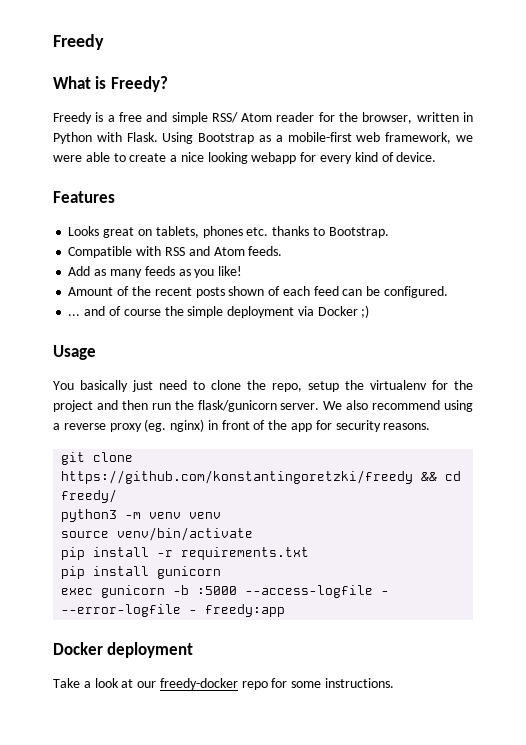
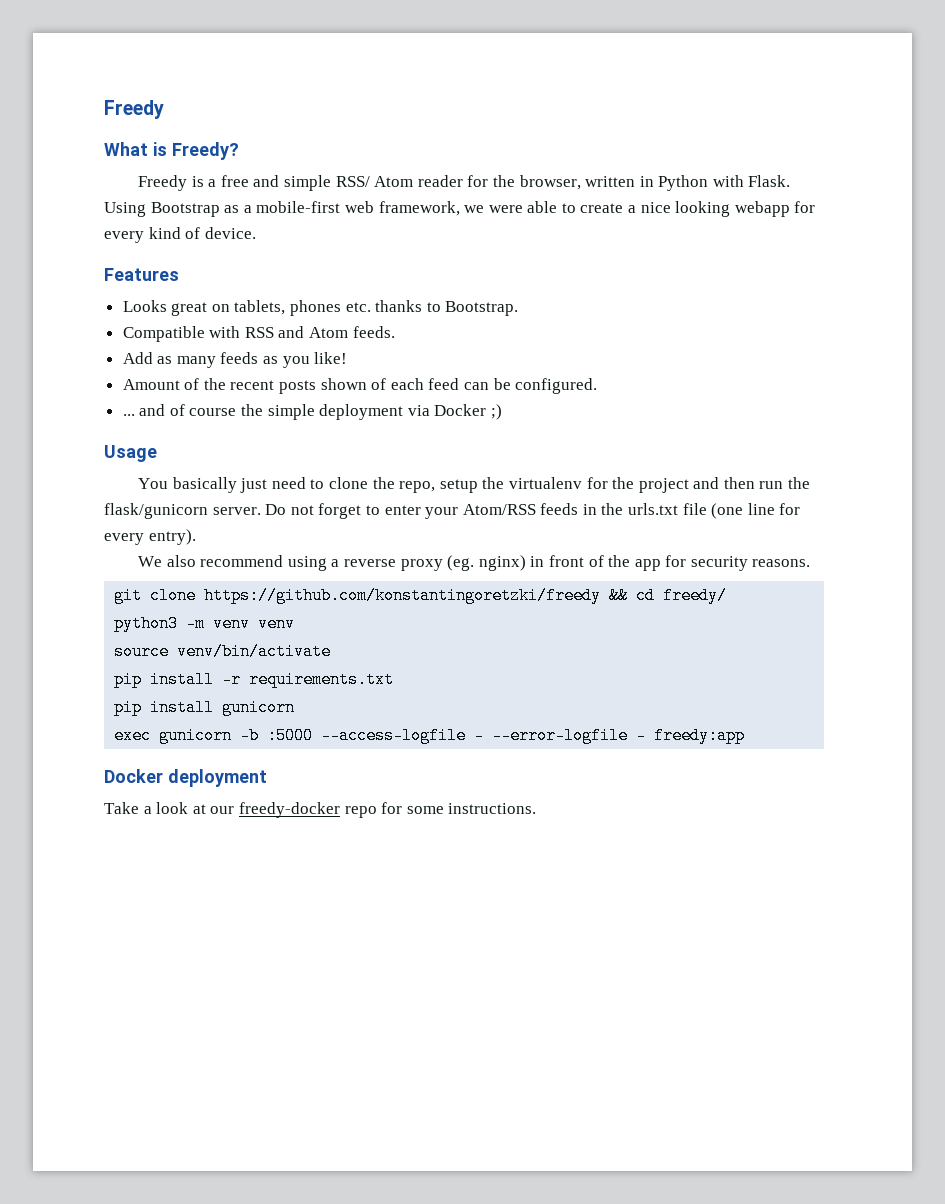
- You basically just need to clone the repo, setup the virtualenv for the project and then run the flask/gunicorn server. We also recommend using a reverse proxy (eg. nginx) in front of the app for security reasons.
+ You basically just need to clone the repo, setup the virtualenv for the project and then run the flask/gunicorn server. Do not forget to enter your Atom/RSS feeds in the urls.txt file (one line for every entry).
+ We also recommend using a reverse proxy (eg. nginx) in front of the app for security reasons.

